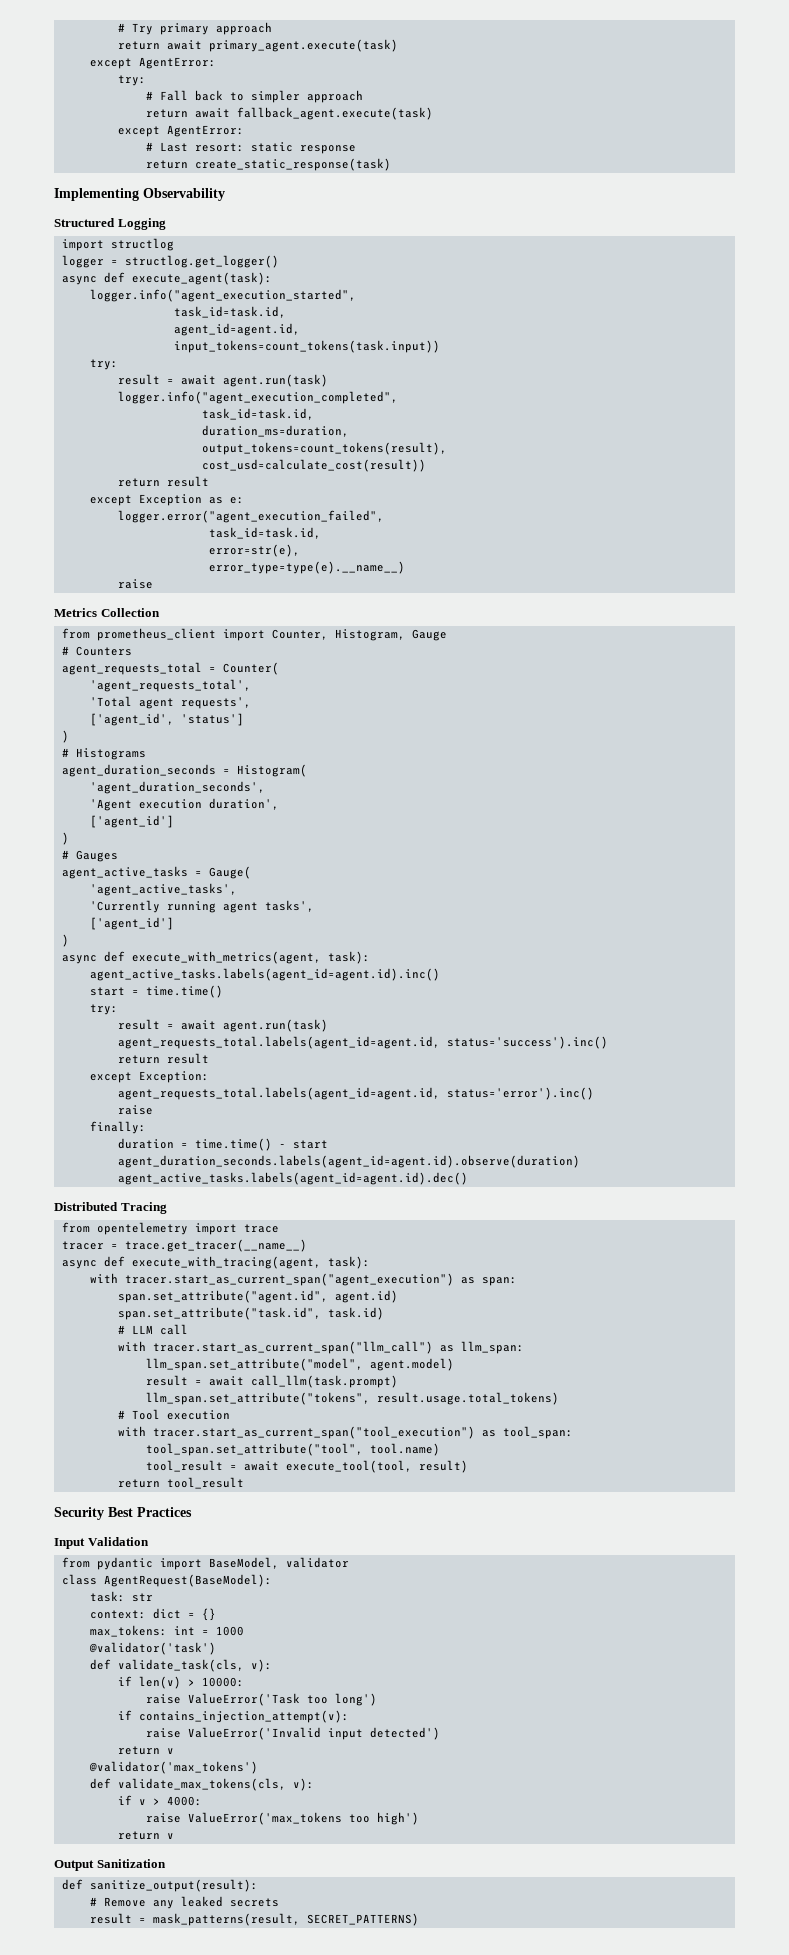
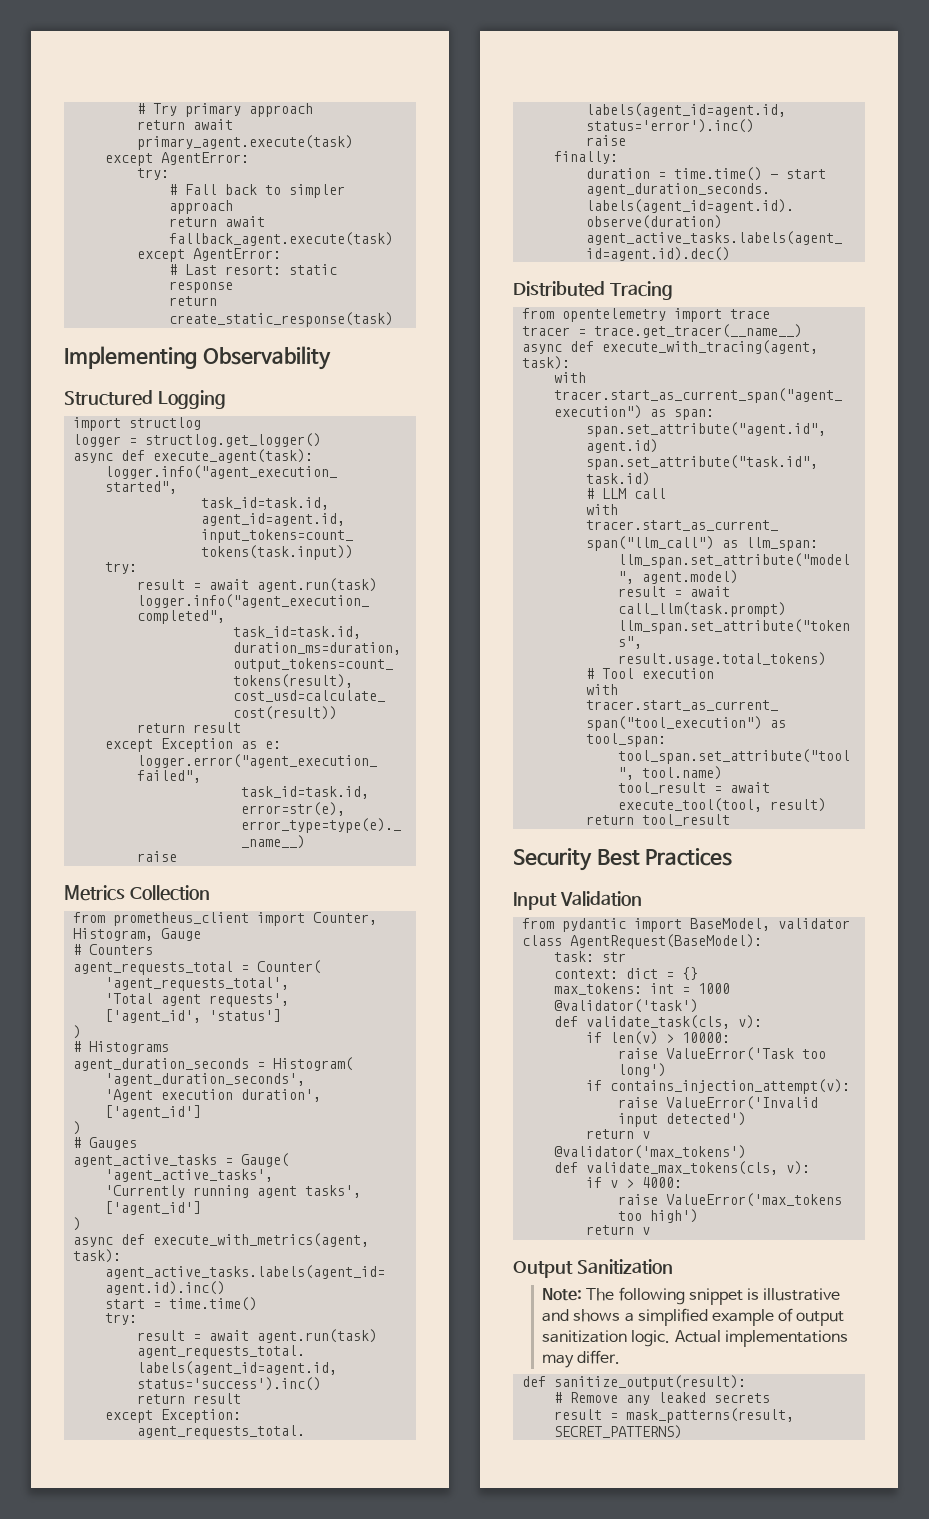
+ Note: The following snippet is illustrative and shows a simplified example of output sanitization logic. Actual implementations may differ.

